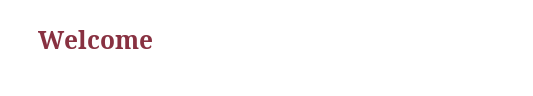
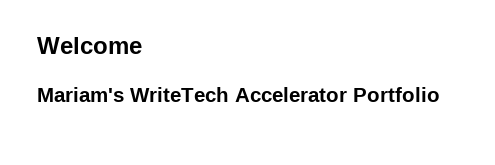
+ Mariam's WriteTech Accelerator Portfolio

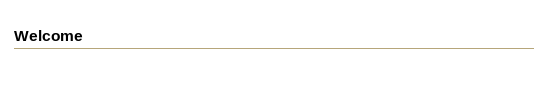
- Mariam's WriteTech Accelerator Portfolio

